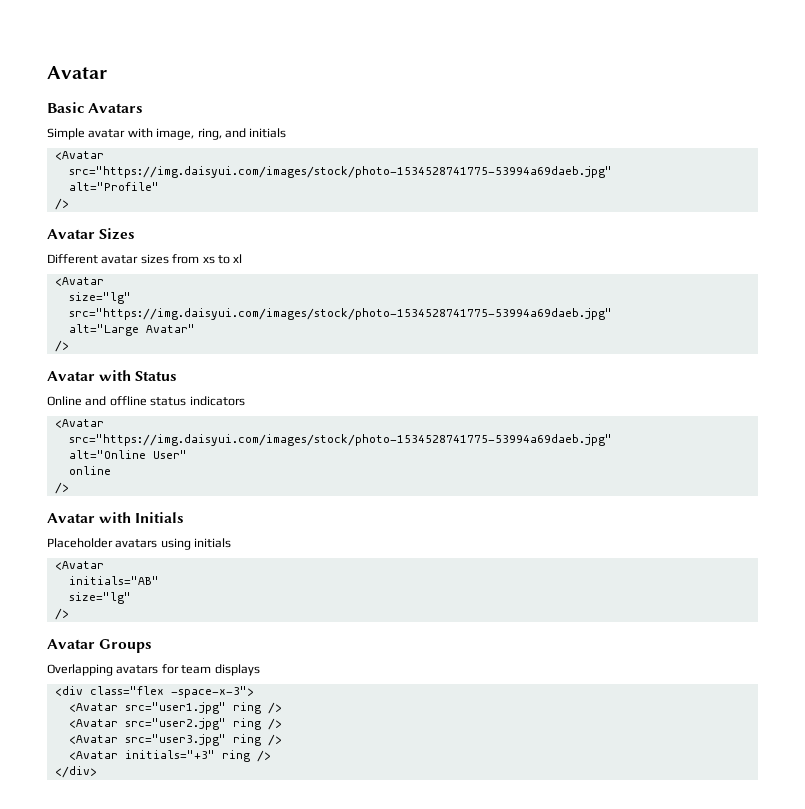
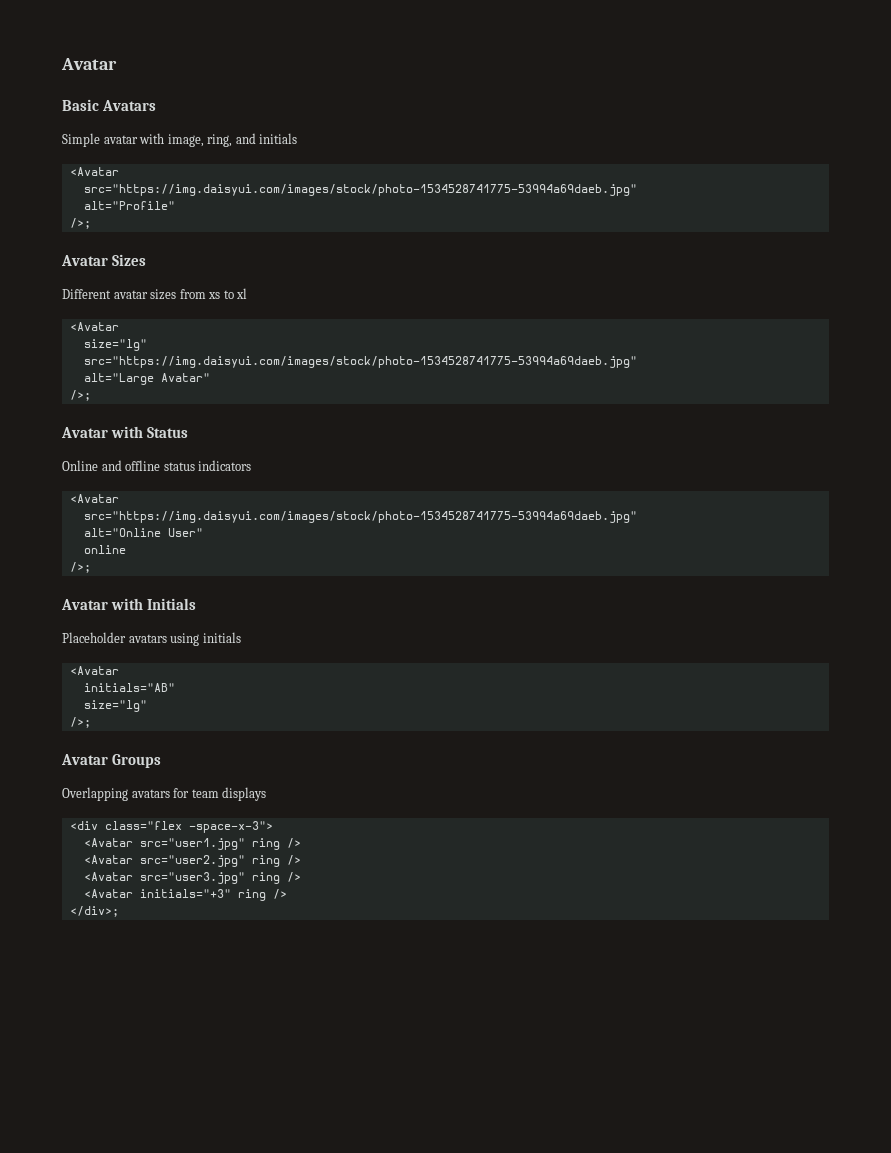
  alt="Profile"
- />
+ />;
  alt="Large Avatar"
- />
+ />;
  online
- />
+ />;
  initials="AB"
  size="lg"
- />
+ />;
- </div>
+ </div>;

